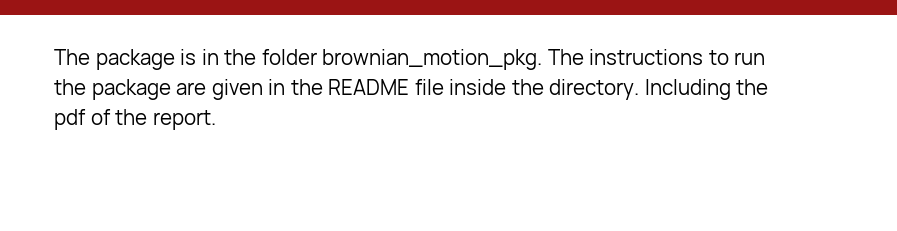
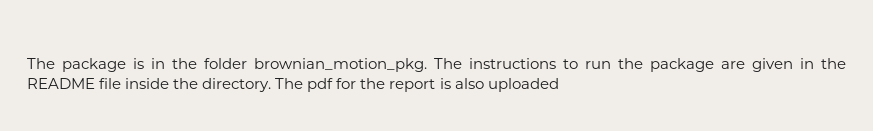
- Including the pdf of the report.
+ The pdf for the report is also uploaded

